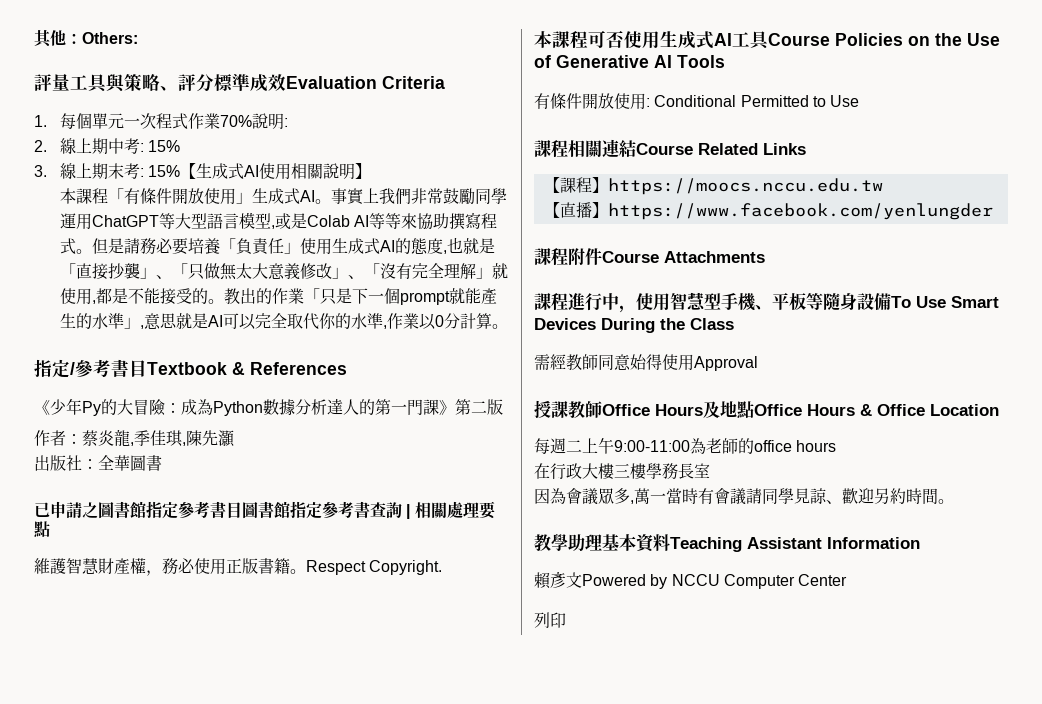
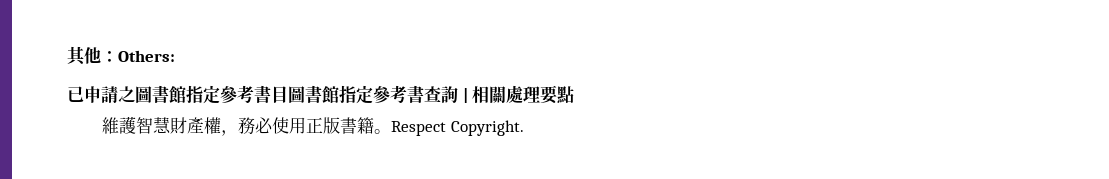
- 評量工具與策略、評分標準成效Evaluation Criteria
- 1.每個單元一次程式作業70%說明:
- 2.線上期中考: 15%
- 3.線上期末考: 15%【生成式AI使用相關說明】
- 本課程「有條件開放使用」生成式AI。事實上我們非常鼓勵同學運用ChatGPT等大型語言模型,或是Colab AI等等來協助撰寫程式。但是請務必要培養「負責任」使用生成式AI的態度,也就是「直接抄襲」、「只做無太大意義修改」、「沒有完全理解」就使用,都是不能接受的。教出的作業「只是下一個prompt就能產生的水準」,意思就是AI可以完全取代你的水準,作業以0分計算。
- 指定/參考書目Textbook & References
- 《少年Py的大冒險：成為Python數據分析達人的第一門課》第二版
- 作者：蔡炎龍,季佳琪,陳先灝
- 出版社：全華圖書
- 本課程可否使用生成式AI工具Course Policies on the Use of Generative AI Tools
- 有條件開放使用: Conditional Permitted to Use
- 課程相關連結Course Related Links
- 【課程】https://moocs.nccu.edu.tw
- 【直播】https://www.facebook.com/yenlungder
- 課程附件Course Attachments
- 課程進行中，使用智慧型手機、平板等隨身設備To Use Smart Devices During the Class
- 需經教師同意始得使用Approval
- 授課教師Office Hours及地點Office Hours & Office Location
- 每週二上午9:00-11:00為老師的office hours
- 在行政大樓三樓學務長室
- 因為會議眾多,萬一當時有會議請同學見諒、歡迎另約時間。
- 教學助理基本資料Teaching Assistant Information
- 賴彥文Powered by NCCU Computer Center
- 列印

